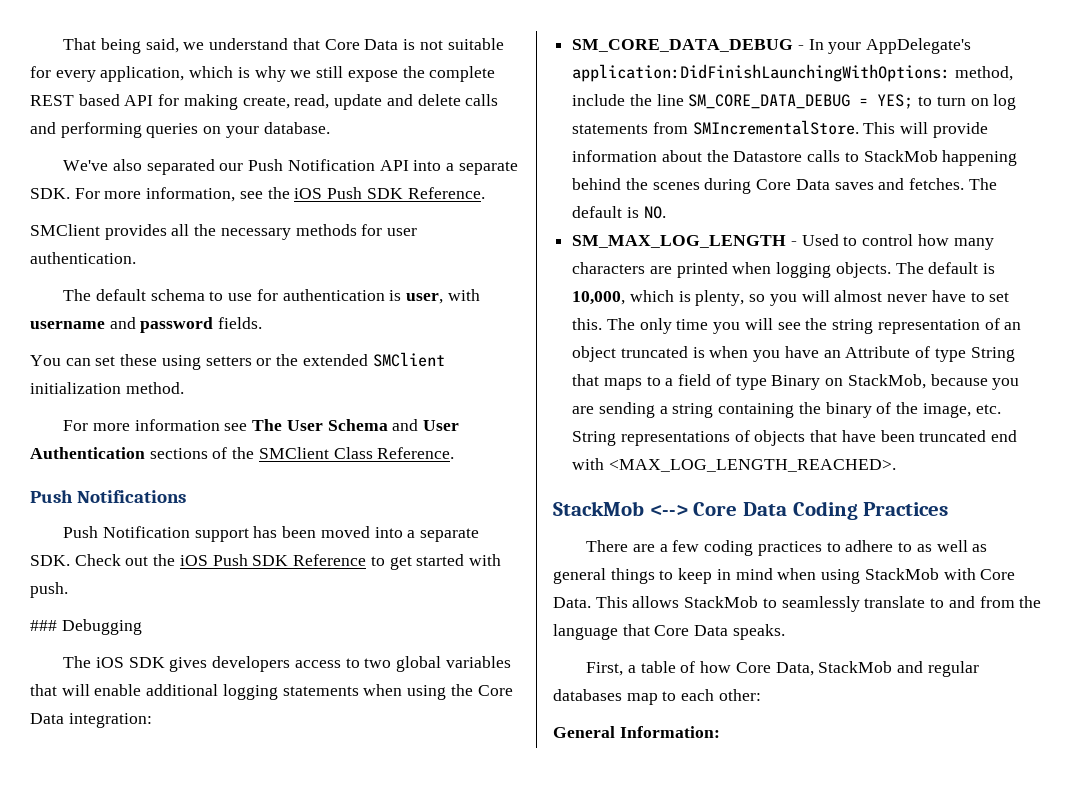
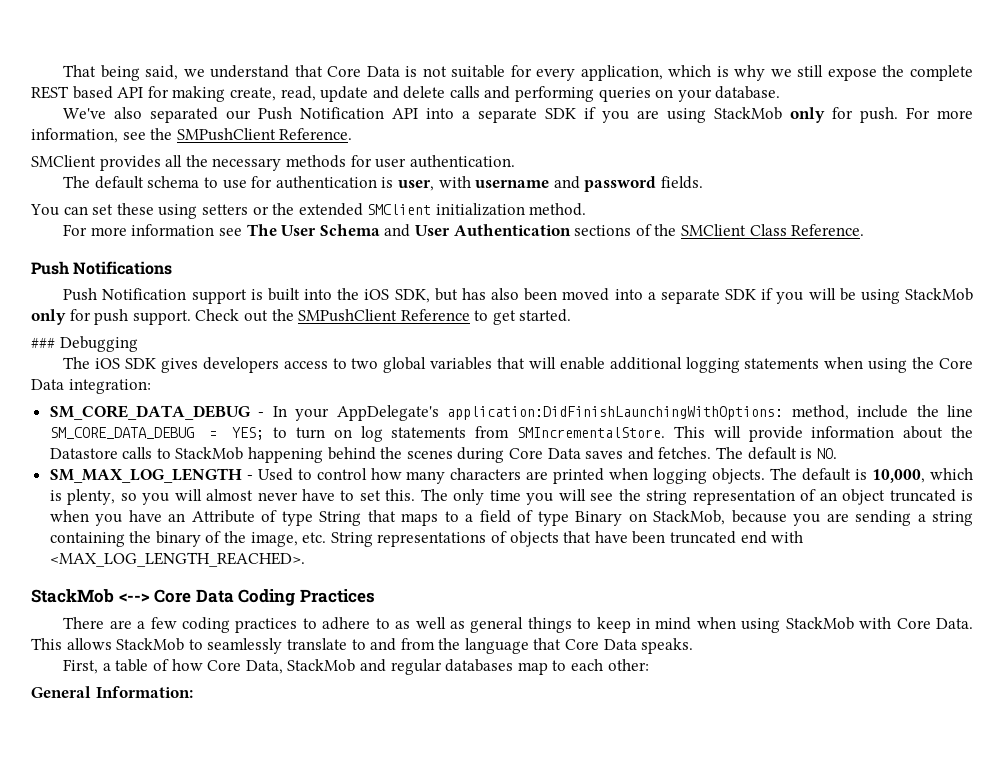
- We've also separated our Push Notification API into a separate SDK. For more information, see the iOS Push SDK Reference.
+ We've also separated our Push Notification API into a separate SDK if you are using StackMob only for push. For more information, see the SMPushClient Reference.
- Push Notification support has been moved into a separate SDK. Check out the iOS Push SDK Reference to get started with push.
+ Push Notification support is built into the iOS SDK, but has also been moved into a separate SDK if you will be using StackMob only for push support. Check out the SMPushClient Reference to get started.

